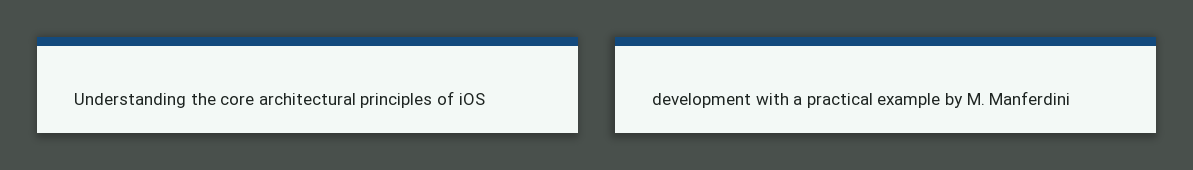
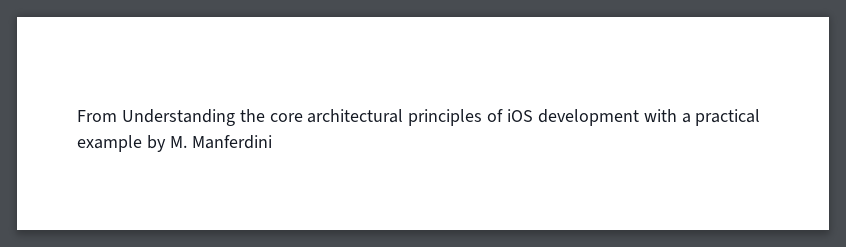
- Understanding the core architectural principles of iOS development with a practical example by M. Manferdini
+ From Understanding the core architectural principles of iOS development with a practical example by M. Manferdini

